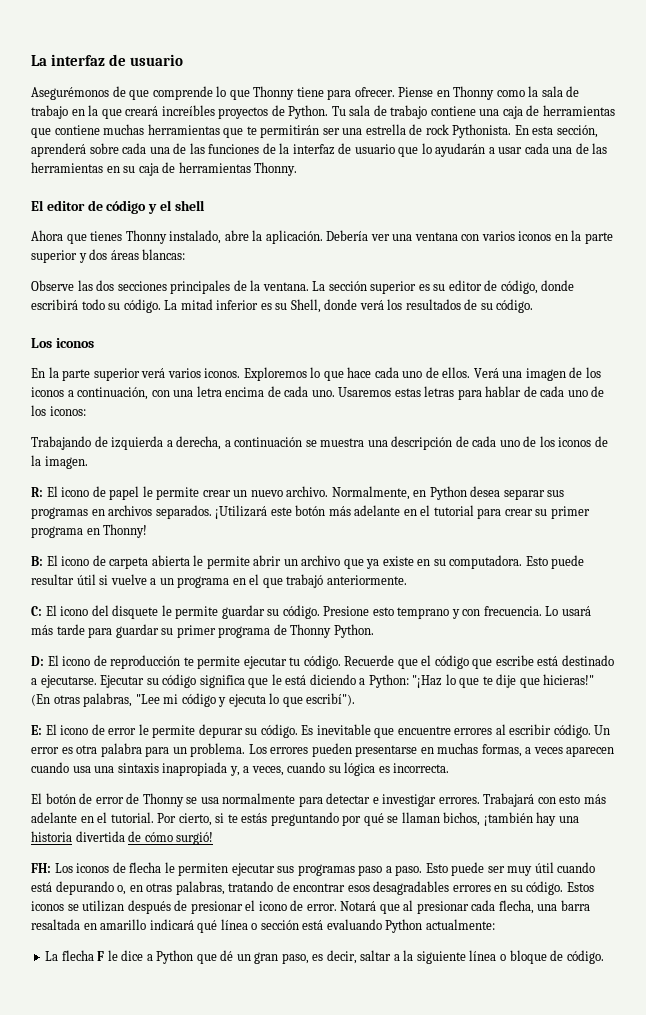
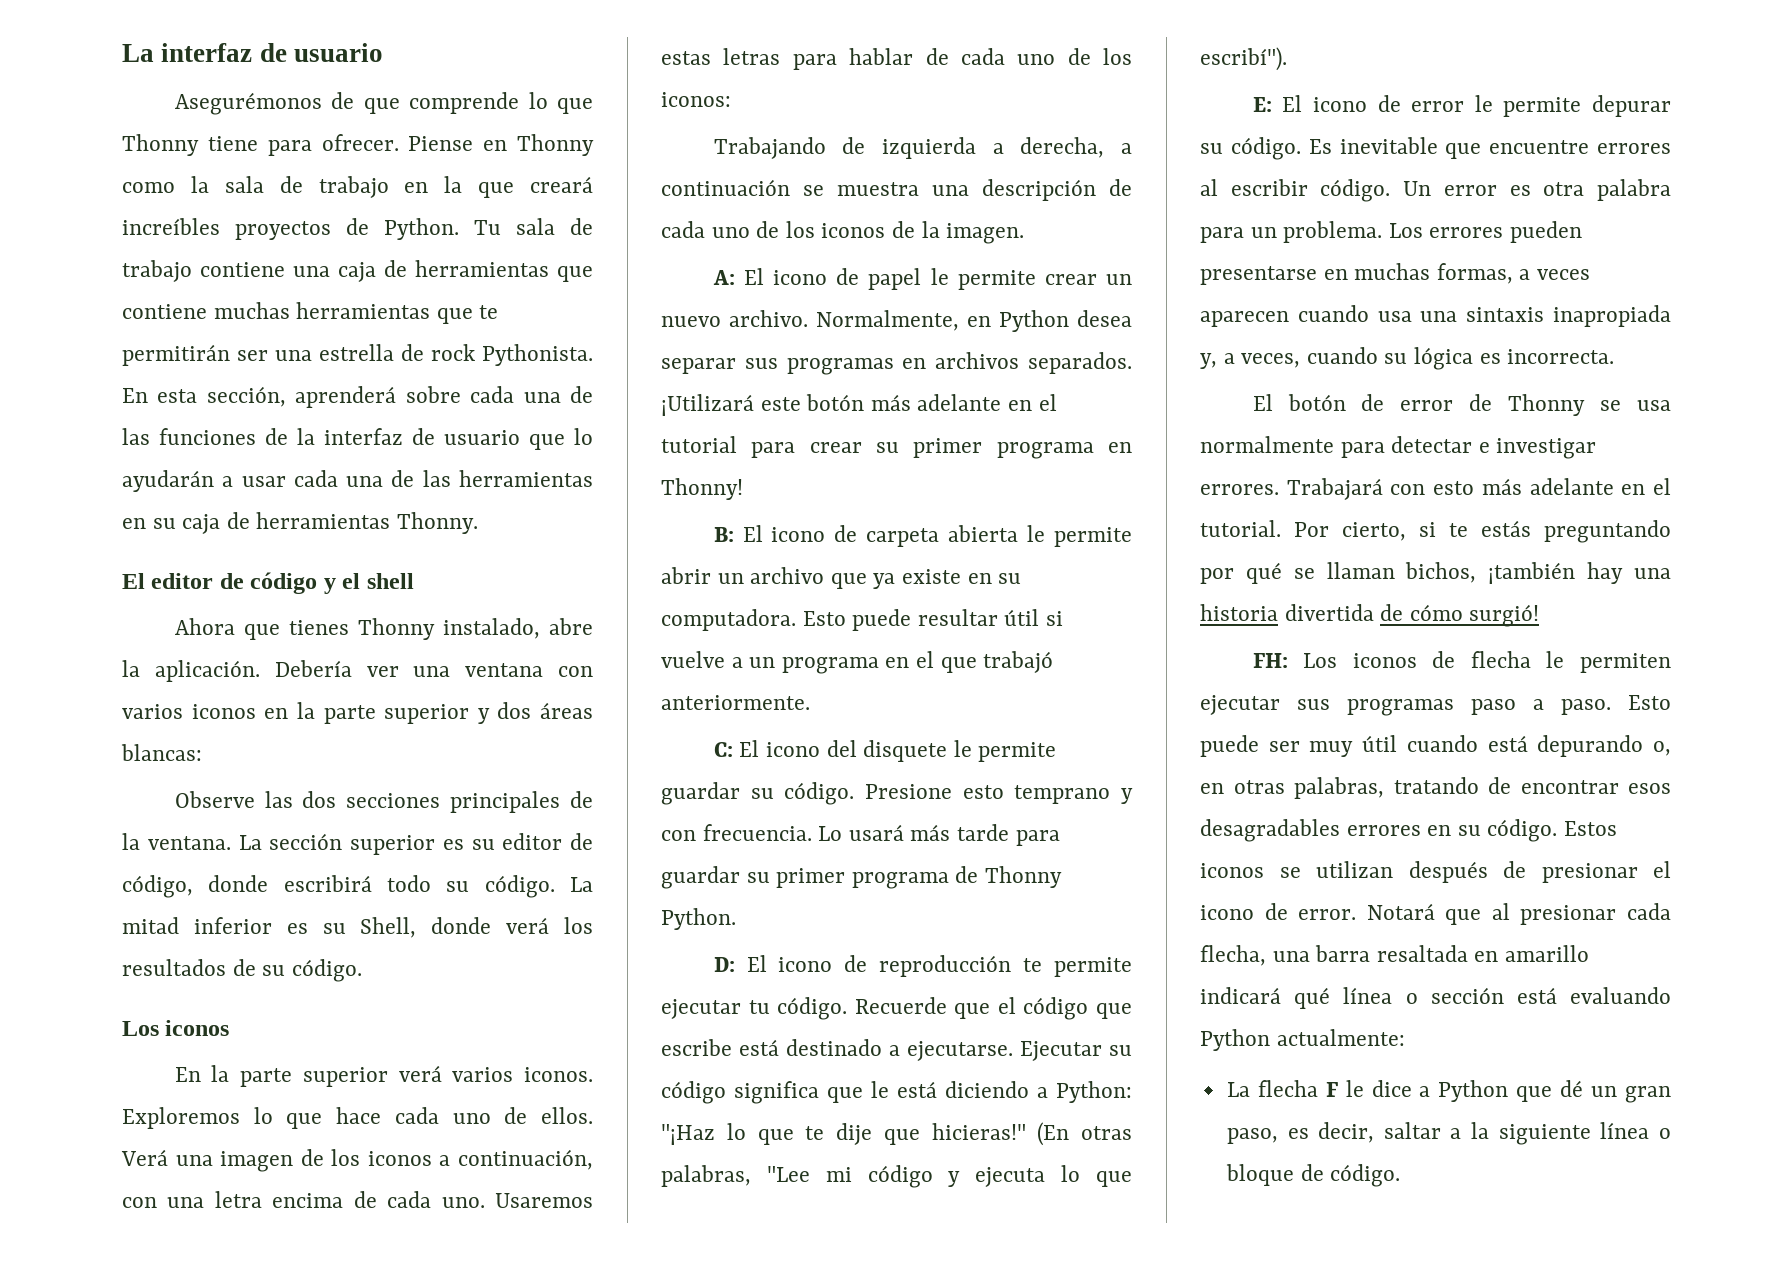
- R: El icono de papel le permite crear un nuevo archivo.
+ A: El icono de papel le permite crear un nuevo archivo.

